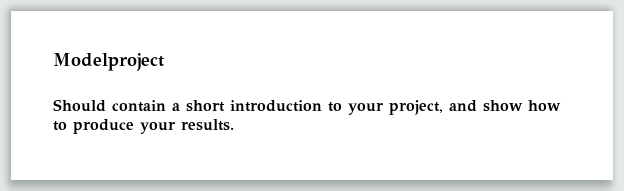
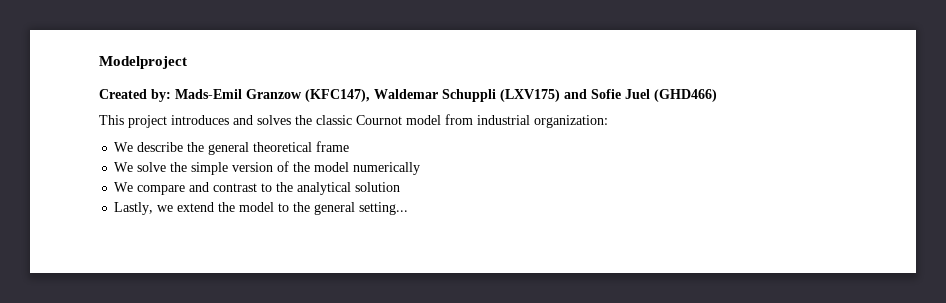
- Should contain a short introduction to your project, and show how to produce your results.
+ Created by: Mads-Emil Granzow (KFC147), Waldemar Schuppli (LXV175) and Sofie Juel (GHD466)
+ This project introduces and solves the classic Cournot model from industrial organization:
+ We describe the general theoretical frame
+ We solve the simple version of the model numerically
+ We compare and contrast to the analytical solution
+ Lastly, we extend the model to the general setting...

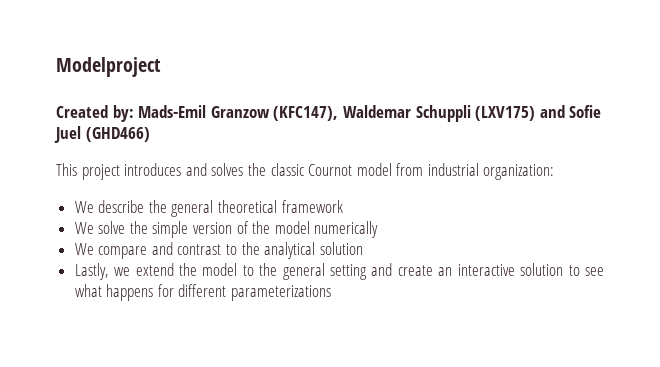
- We describe the general theoretical frame
+ We describe the general theoretical framework
- Lastly, we extend the model to the general setting...
+ Lastly, we extend the model to the general setting and create an interactive solution to see what happens for different parameterizations

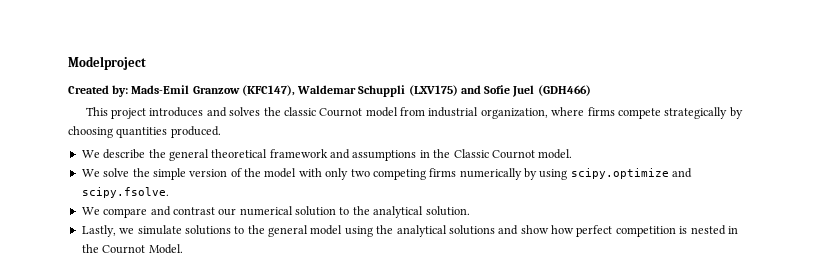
- Created by: Mads-Emil Granzow (KFC147), Waldemar Schuppli (LXV175) and Sofie Juel (GHD466)
+ Created by: Mads-Emil Granzow (KFC147), Waldemar Schuppli (LXV175) and Sofie Juel (GDH466)
- This project introduces and solves the classic Cournot model from industrial organization:
+ This project introduces and solves the classic Cournot model from industrial organization, where firms compete strategically by choosing quantities produced.
- We describe the general theoretical framework
+ We describe the general theoretical framework and assumptions in the Classic Cournot model.
- We solve the simple version of the model numerically
+ We solve the simple version of the model with only two competing firms numerically by using scipy.optimize and scipy.fsolve.
- We compare and contrast to the analytical solution
+ We compare and contrast our numerical solution to the analytical solution.
- Lastly, we extend the model to the general setting and create an interactive solution to see what happens for different parameterizations
+ Lastly, we simulate solutions to the general model using the analytical solutions and show how perfect competition is nested in the Cournot Model.

